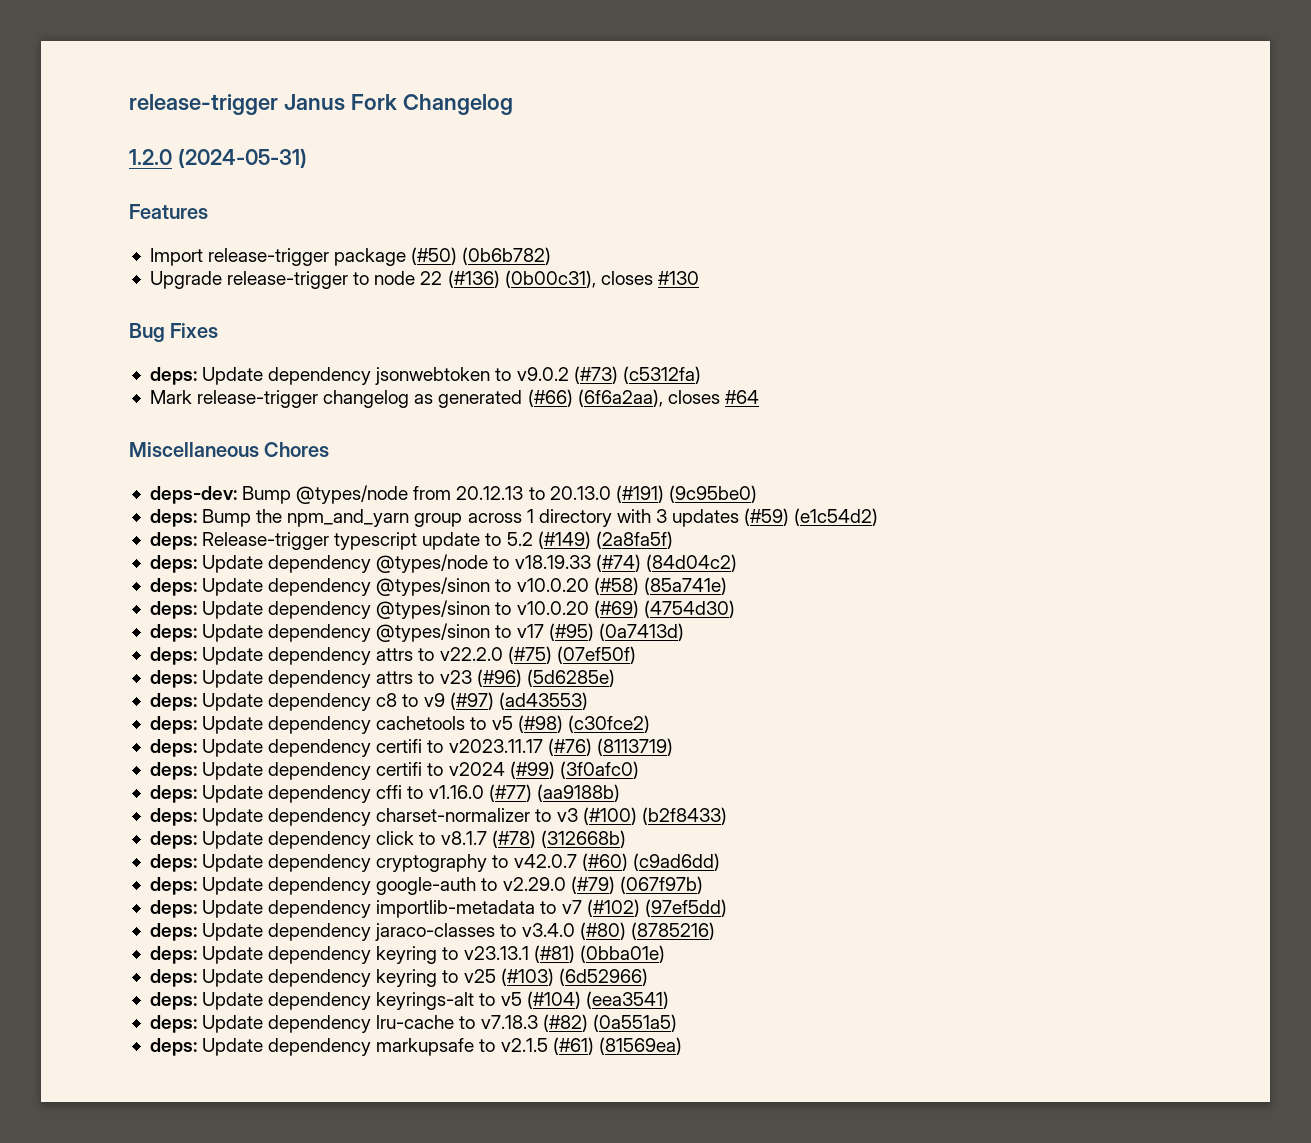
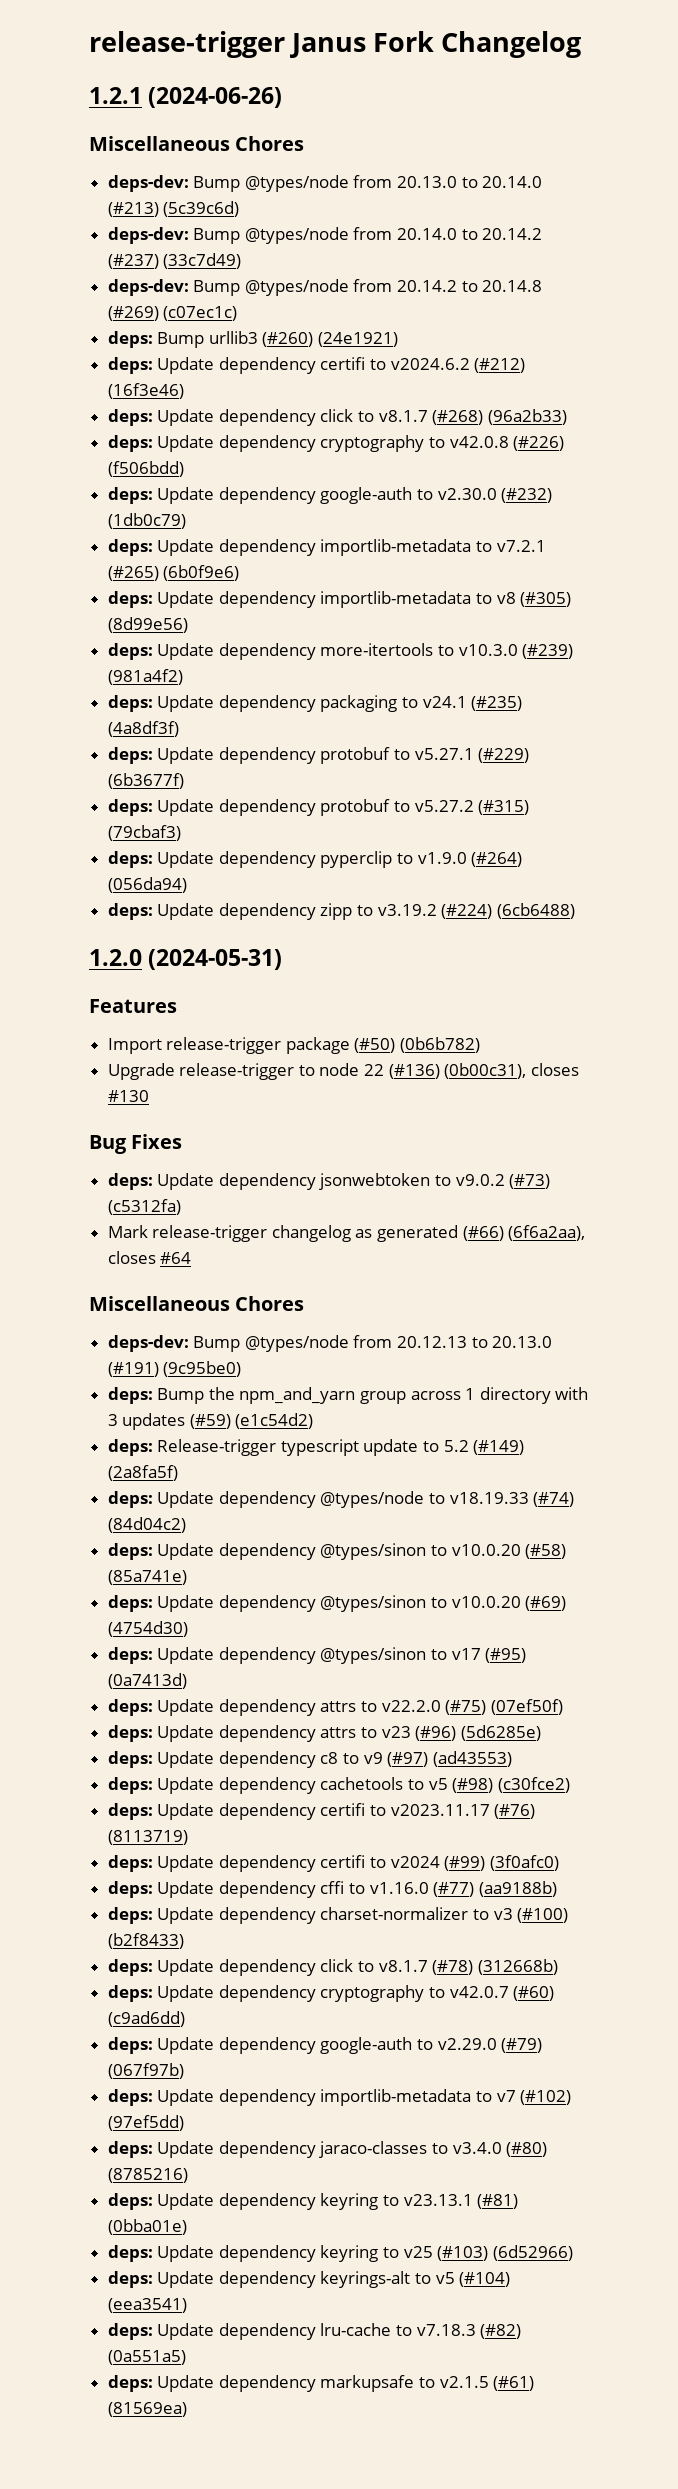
+ 1.2.1 (2024-06-26)
+ Miscellaneous Chores
+ deps-dev: Bump @types/node from 20.13.0 to 20.14.0 (#213) (5c39c6d)
+ deps-dev: Bump @types/node from 20.14.0 to 20.14.2 (#237) (33c7d49)
+ deps-dev: Bump @types/node from 20.14.2 to 20.14.8 (#269) (c07ec1c)
+ deps: Bump urllib3 (#260) (24e1921)
+ deps: Update dependency certifi to v2024.6.2 (#212) (16f3e46)
+ deps: Update dependency click to v8.1.7 (#268) (96a2b33)
+ deps: Update dependency cryptography to v42.0.8 (#226) (f506bdd)
+ deps: Update dependency google-auth to v2.30.0 (#232) (1db0c79)
+ deps: Update dependency importlib-metadata to v7.2.1 (#265) (6b0f9e6)
+ deps: Update dependency importlib-metadata to v8 (#305) (8d99e56)
+ deps: Update dependency more-itertools to v10.3.0 (#239) (981a4f2)
+ deps: Update dependency packaging to v24.1 (#235) (4a8df3f)
+ deps: Update dependency protobuf to v5.27.1 (#229) (6b3677f)
+ deps: Update dependency protobuf to v5.27.2 (#315) (79cbaf3)
+ deps: Update dependency pyperclip to v1.9.0 (#264) (056da94)
+ deps: Update dependency zipp to v3.19.2 (#224) (6cb6488)

